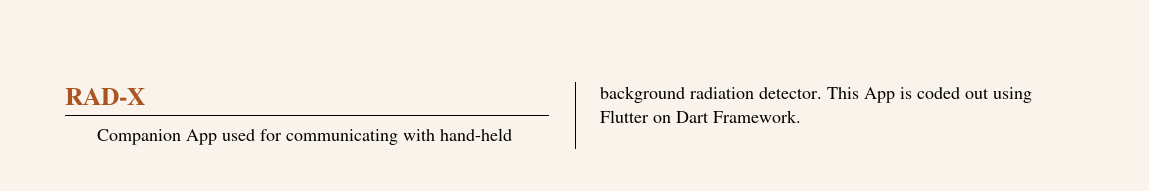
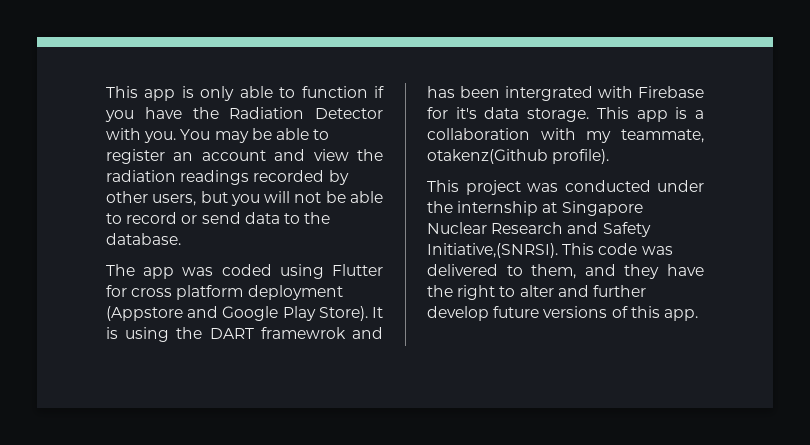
- RAD-X
- Companion App used for communicating with hand-held background radiation detector. This App is coded out using Flutter on Dart Framework.
+ This app is only able to function if you have the Radiation Detector with you. You may be able to register an account and view the radiation readings recorded by other users, but you will not be able to record or send data to the database.
+ The app was coded using Flutter for cross platform deployment (Appstore and Google Play Store). It is using the DART framewrok and has been intergrated with Firebase for it's data storage. This app is a collaboration with my teammate, otakenz(Github profile).
+ This project was conducted under the internship at Singapore Nuclear Research and Safety Initiative,(SNRSI). This code was delivered to them, and they have the right to alter and further develop future versions of this app.

